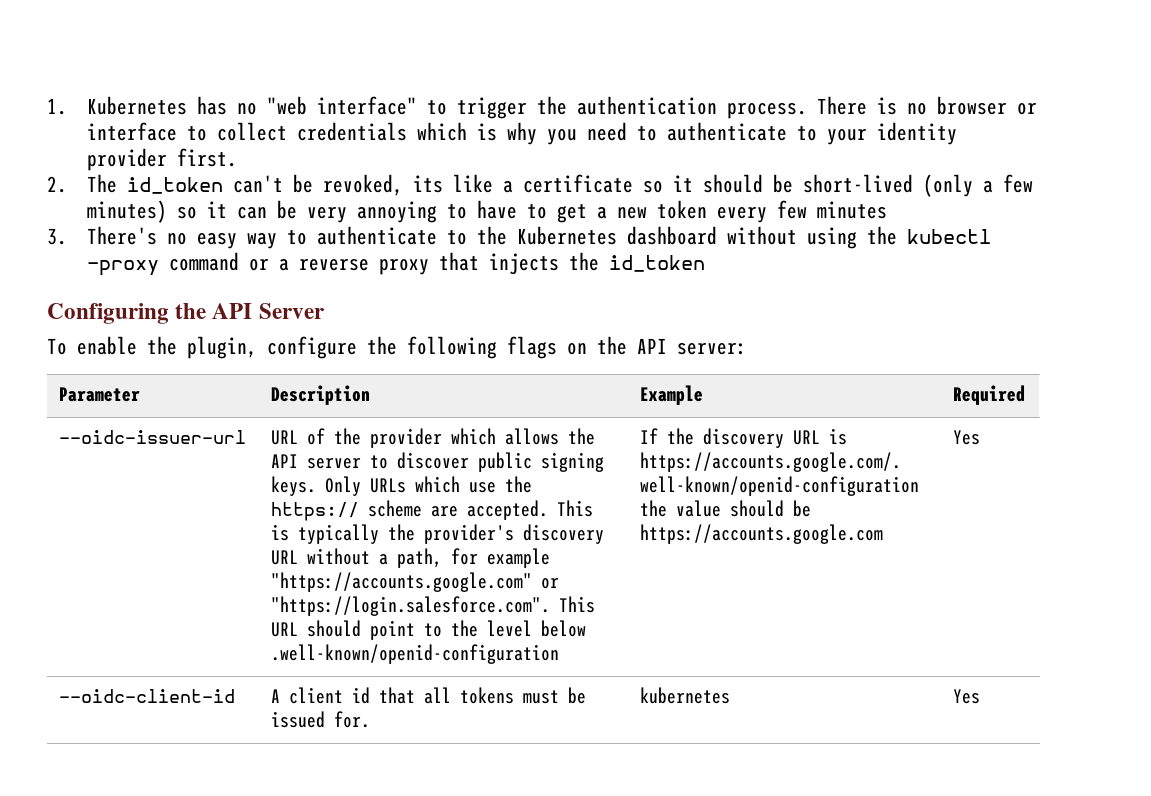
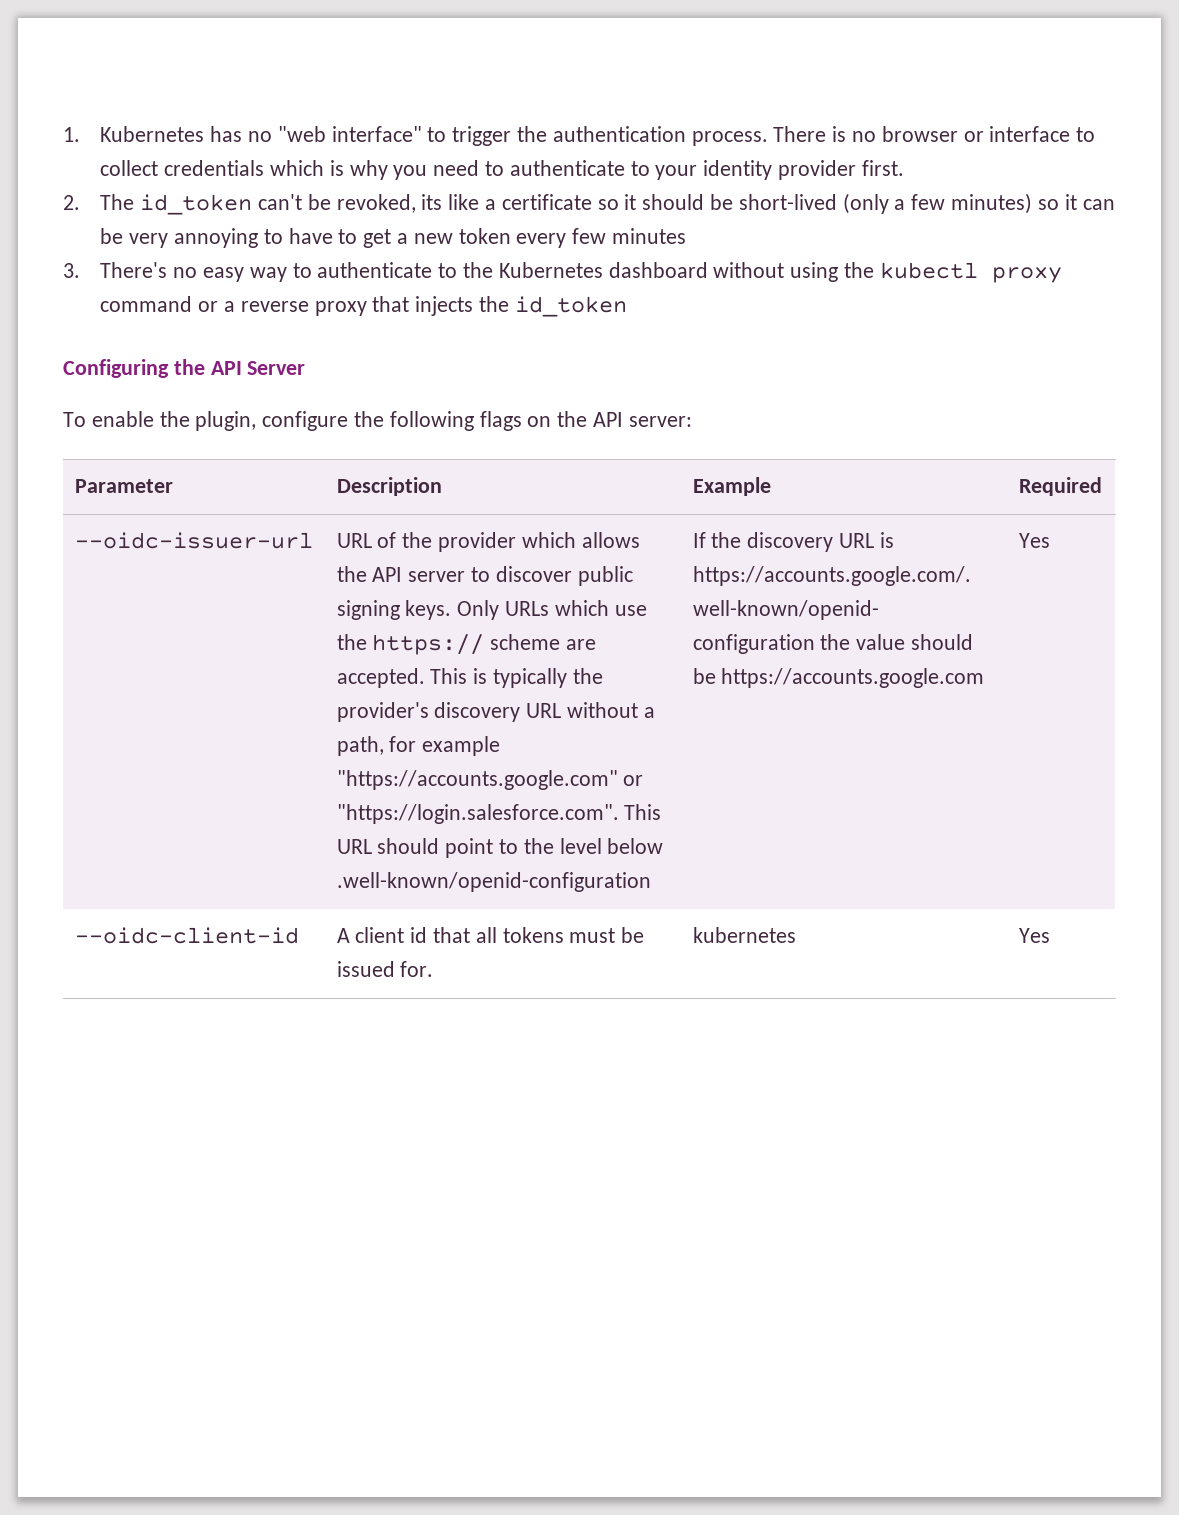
- 3. There's no easy way to authenticate to the Kubernetes dashboard without using the kubectl -proxy command or a reverse proxy that injects the id_token
+ 3. There's no easy way to authenticate to the Kubernetes dashboard without using the kubectl proxy command or a reverse proxy that injects the id_token

